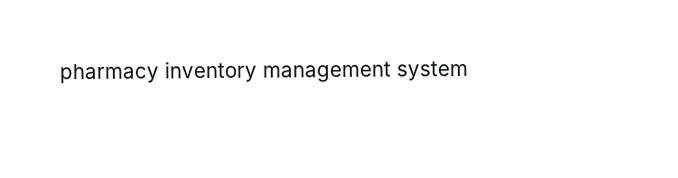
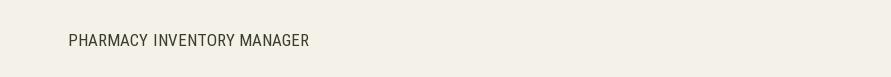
- pharmacy inventory management system
+ PHARMACY INVENTORY MANAGER

